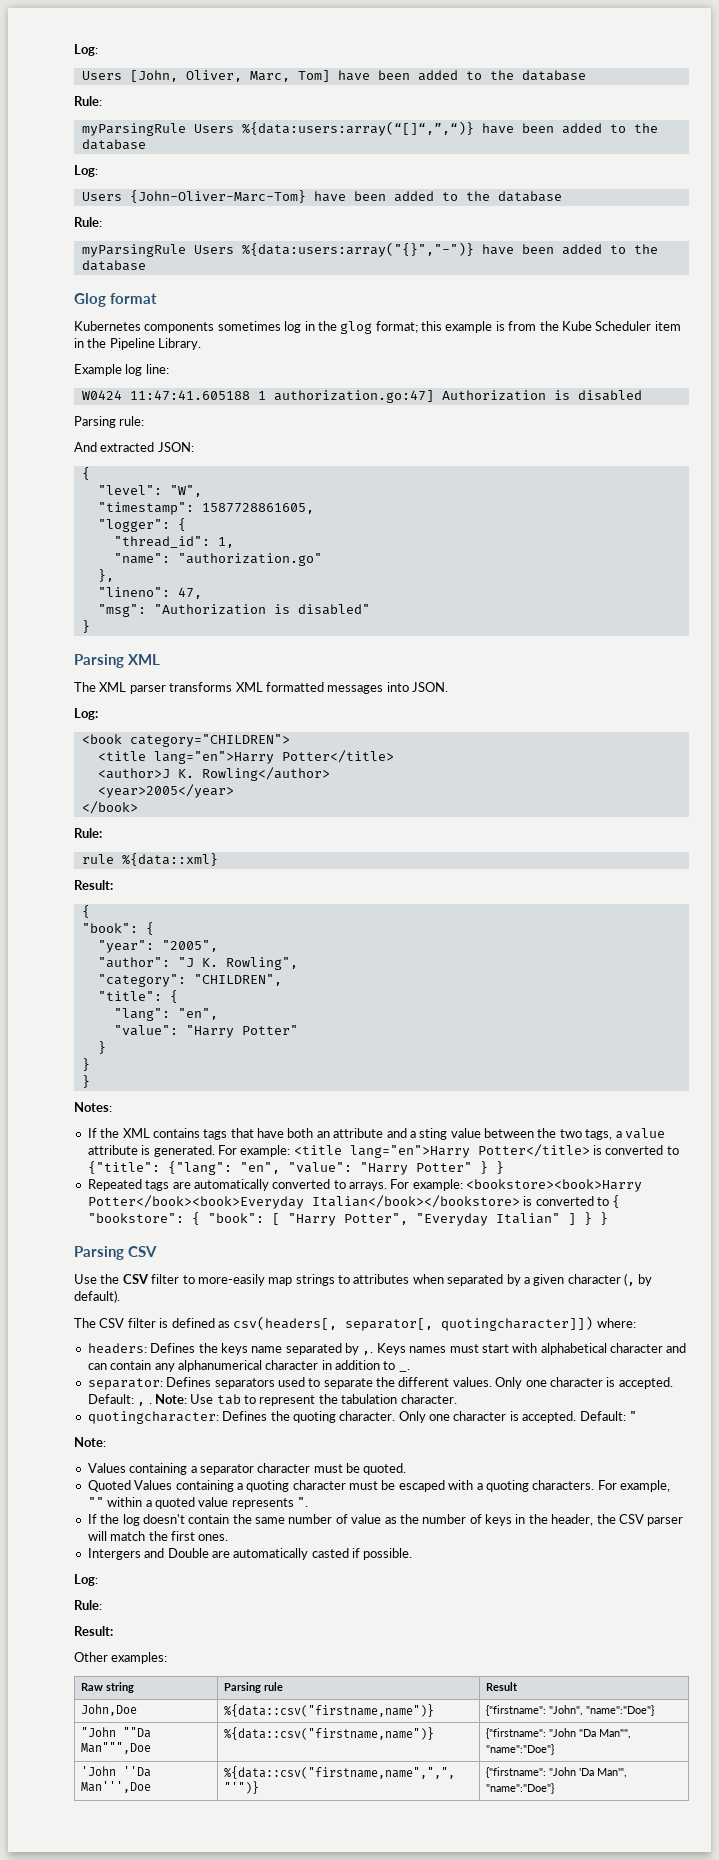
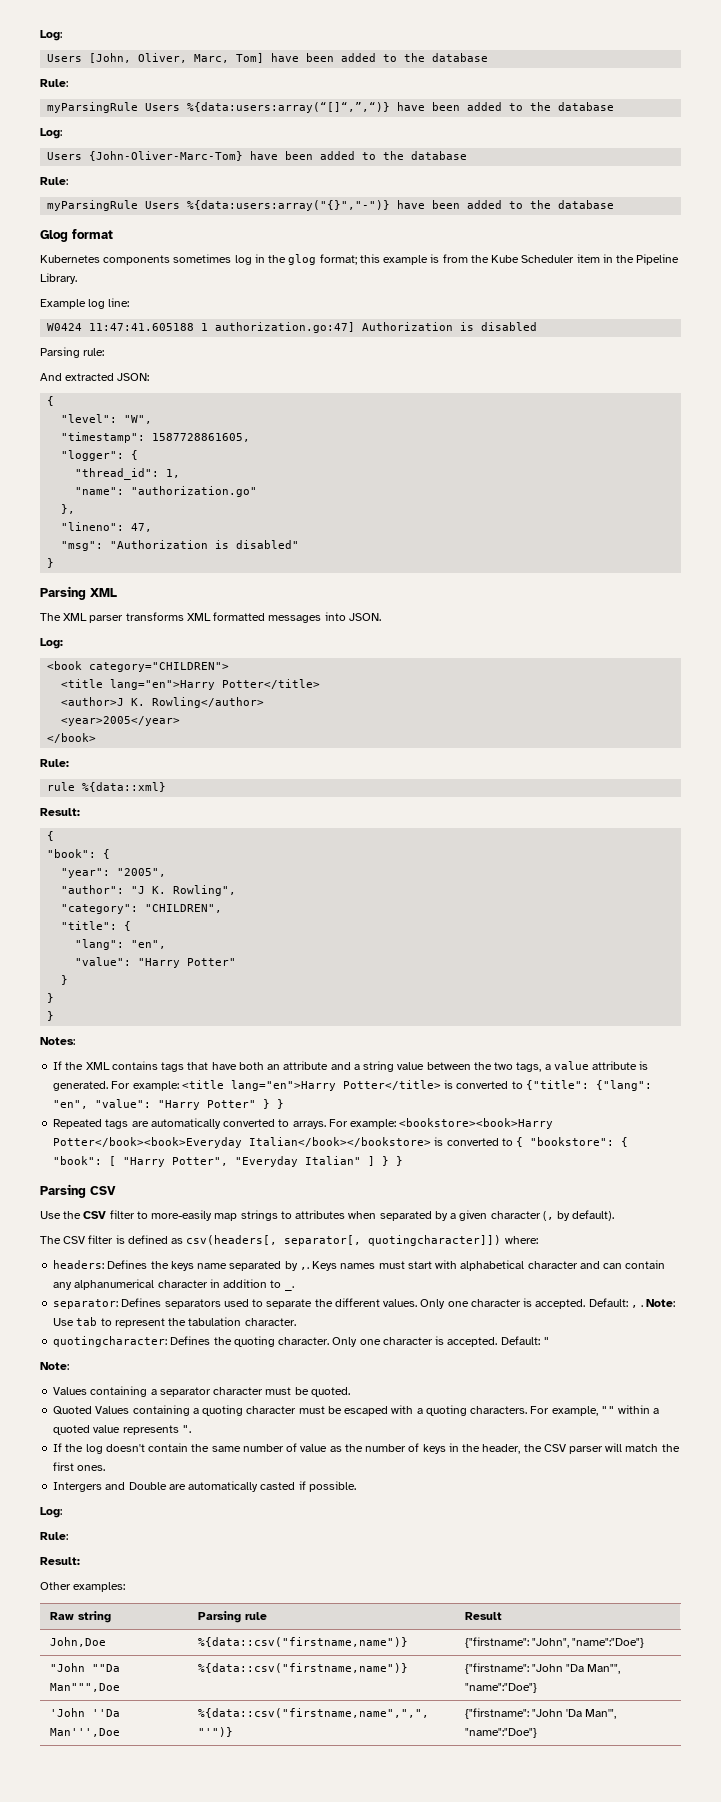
- If the XML contains tags that have both an attribute and a sting value between the two tags, a value attribute is generated.
+ If the XML contains tags that have both an attribute and a string value between the two tags, a value attribute is generated.

